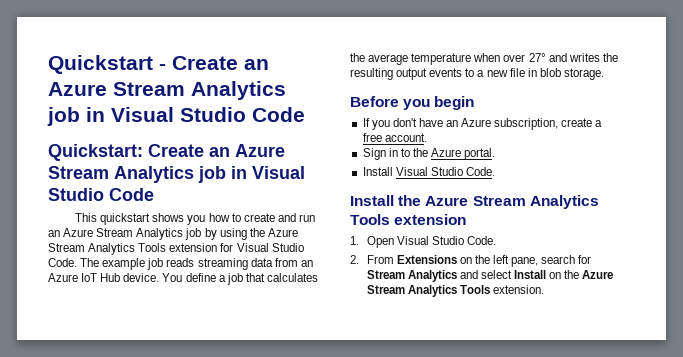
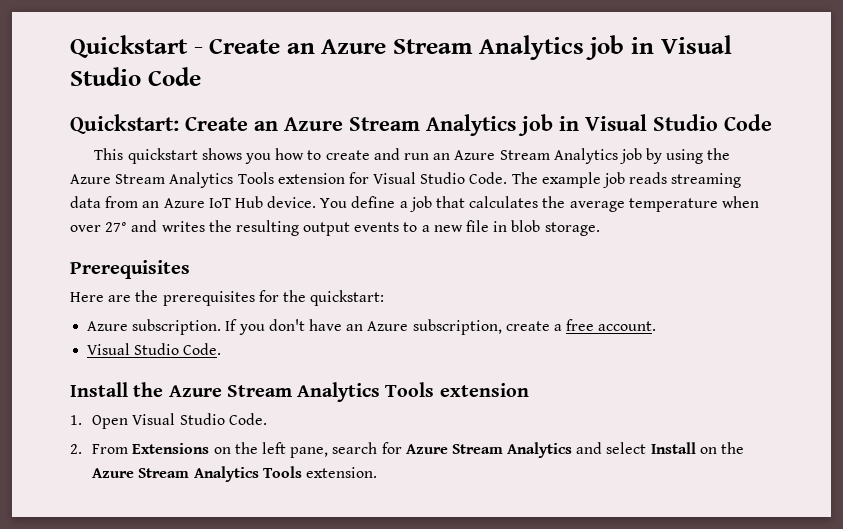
- Before you begin
- If you don't have an Azure subscription, create a free account.
- Sign in to the Azure portal.
- Install Visual Studio Code.
+ Prerequisites
+ Here are the prerequisites for the quickstart:
+ Azure subscription. If you don't have an Azure subscription, create a free account.
+ Visual Studio Code.
- 2. From Extensions on the left pane, search for Stream Analytics and select Install on the Azure Stream Analytics Tools extension.
+ 2. From Extensions on the left pane, search for Azure Stream Analytics and select Install on the Azure Stream Analytics Tools extension.

